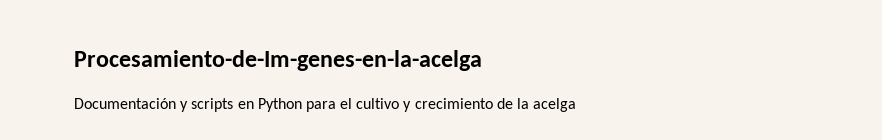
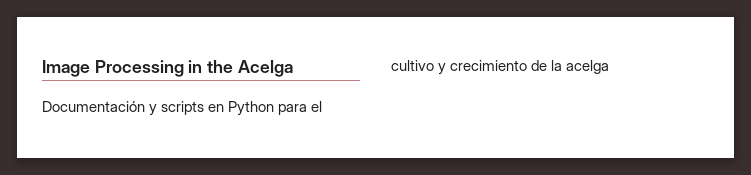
- Procesamiento-de-Im-genes-en-la-acelga
+ Image Processing in the Acelga

